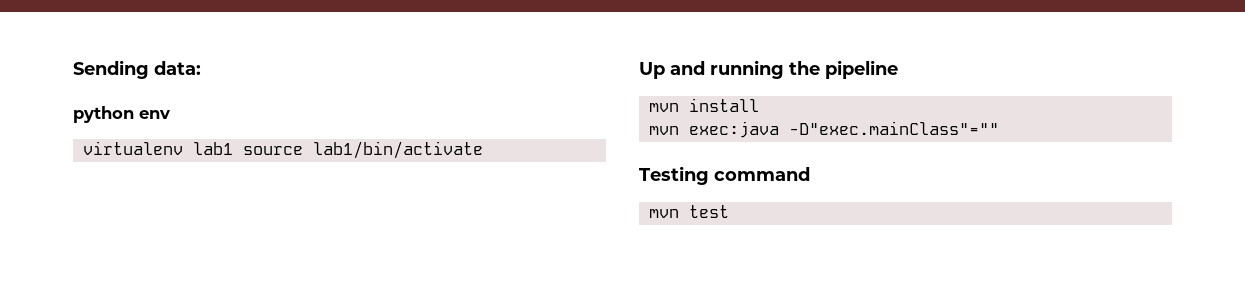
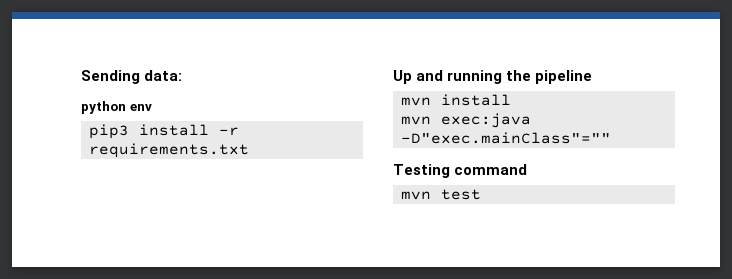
- virtualenv lab1 source lab1/bin/activate
+ pip3 install -r requirements.txt

